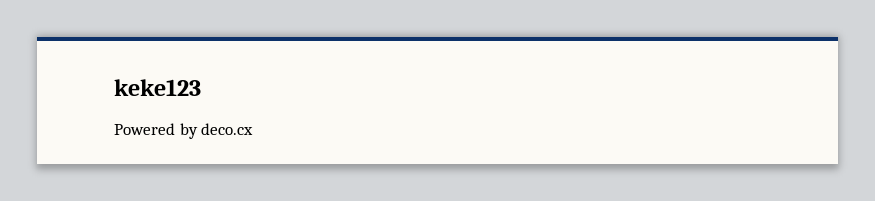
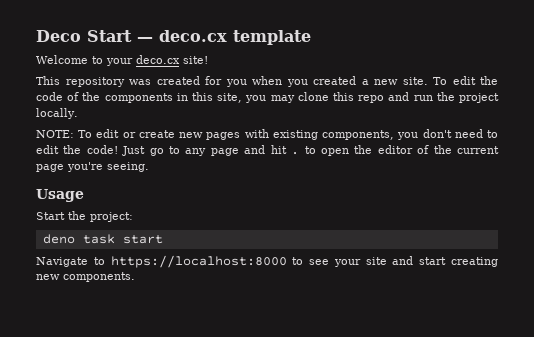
- keke123
- Powered by deco.cx
+ Deco Start — deco.cx template
+ Welcome to your deco.cx site!
+ This repository was created for you when you created a new site. To edit the code of the components in this site, you may clone this repo and run the project locally.
+ NOTE: To edit or create new pages with existing components, you don't need to edit the code! Just go to any page and hit . to open the editor of the current page you're seeing.
+ Usage
+ Start the project:
+ deno task start
+ Navigate to https://localhost:8000 to see your site and start creating new components.

